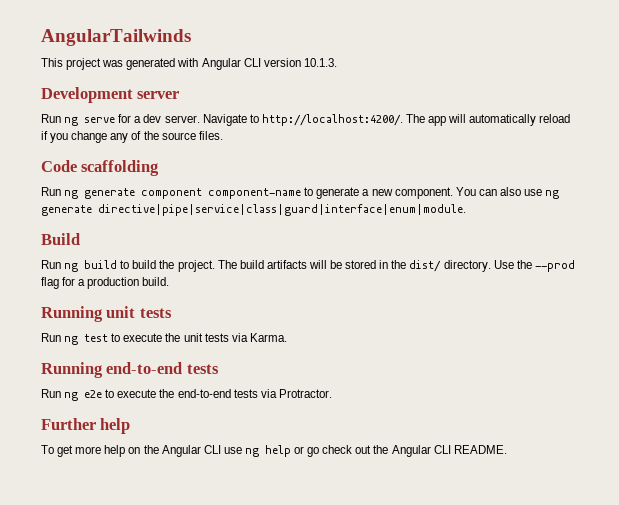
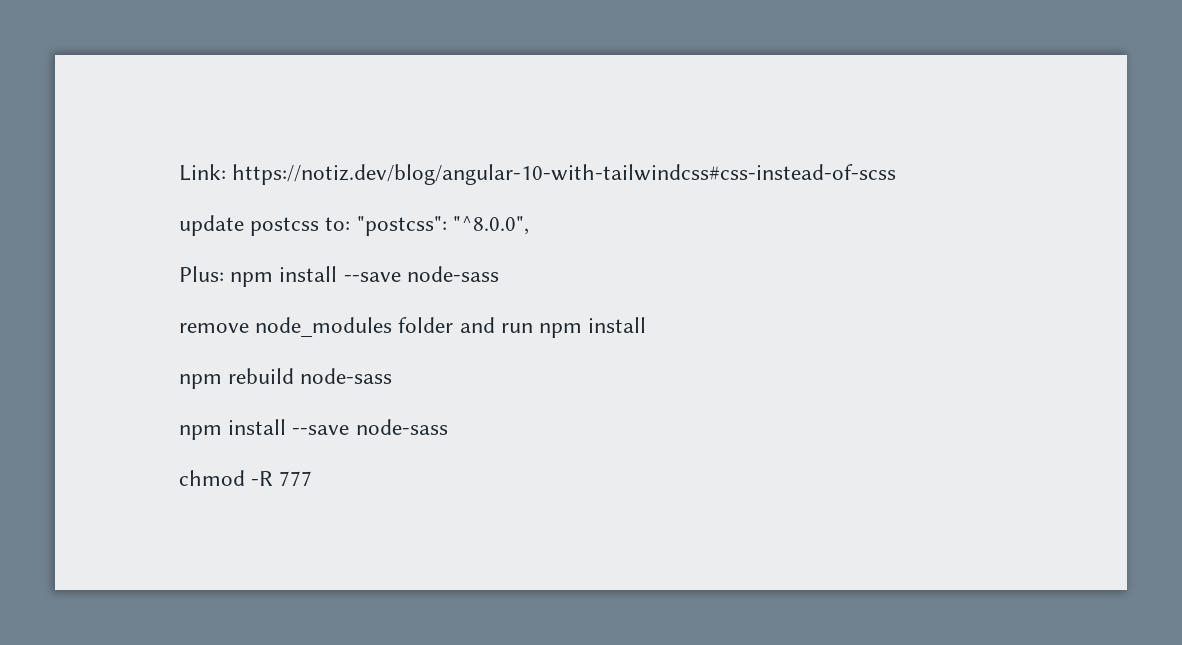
- AngularTailwinds
- This project was generated with Angular CLI version 10.1.3.
- Development server
- Run ng serve for a dev server. Navigate to http://localhost:4200/. The app will automatically reload if you change any of the source files.
- Code scaffolding
- Run ng generate component component-name to generate a new component. You can also use ng generate directive|pipe|service|class|guard|interface|enum|module.
- Build
- Run ng build to build the project. The build artifacts will be stored in the dist/ directory. Use the --prod flag for a production build.
- Running unit tests
- Run ng test to execute the unit tests via Karma.
- Running end-to-end tests
- Run ng e2e to execute the end-to-end tests via Protractor.
- Further help
- To get more help on the Angular CLI use ng help or go check out the Angular CLI README.
+ Link: https://notiz.dev/blog/angular-10-with-tailwindcss#css-instead-of-scss
+ update postcss to: "postcss": "^8.0.0",
+ Plus: npm install --save node-sass
+ remove node_modules folder and run npm install
+ npm rebuild node-sass
+ npm install --save node-sass
+ chmod -R 777

